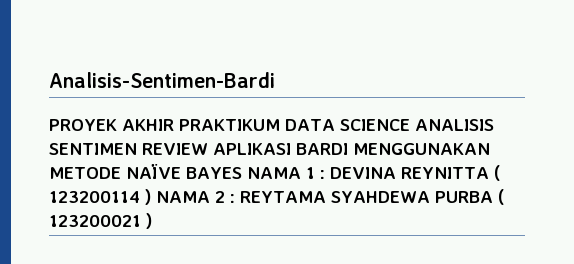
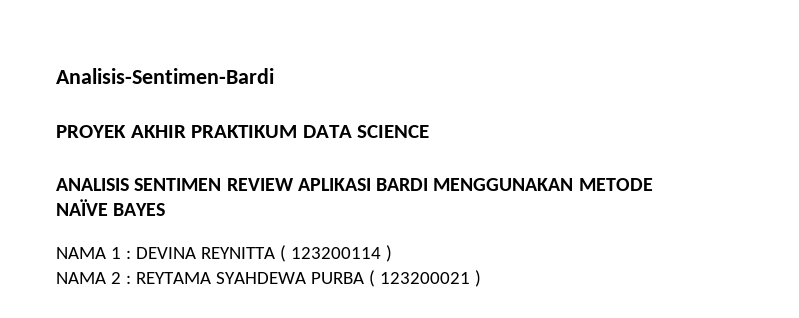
- PROYEK AKHIR PRAKTIKUM DATA SCIENCE ANALISIS SENTIMEN REVIEW APLIKASI BARDI MENGGUNAKAN METODE NAÏVE BAYES NAMA 1 : DEVINA REYNITTA ( 123200114 ) NAMA 2 : REYTAMA SYAHDEWA PURBA ( 123200021 )
+ PROYEK AKHIR PRAKTIKUM DATA SCIENCE
+ ANALISIS SENTIMEN REVIEW APLIKASI BARDI MENGGUNAKAN METODE NAÏVE BAYES
+ NAMA 1 : DEVINA REYNITTA ( 123200114 )
+ NAMA 2 : REYTAMA SYAHDEWA PURBA ( 123200021 )

